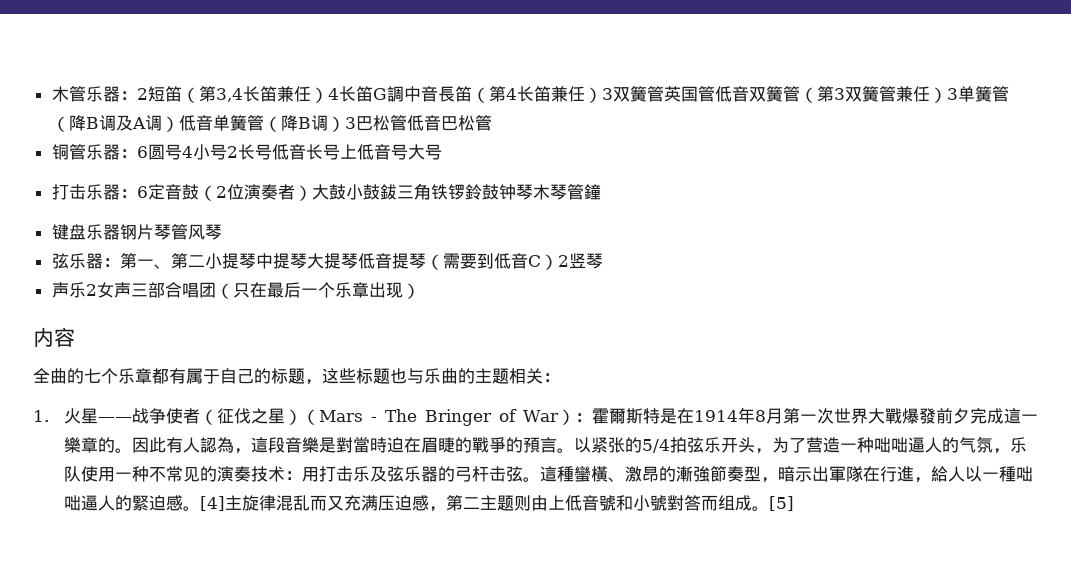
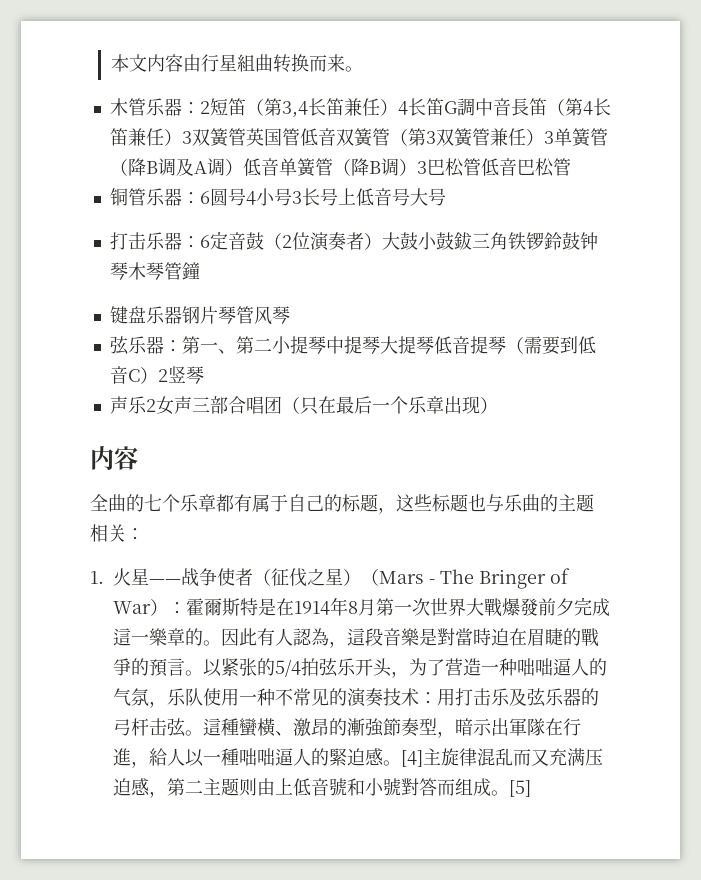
+ 本文内容由行星組曲转换而来。
- 铜管乐器：6圆号4小号2长号低音长号上低音号大号
+ 铜管乐器：6圆号4小号3长号上低音号大号

